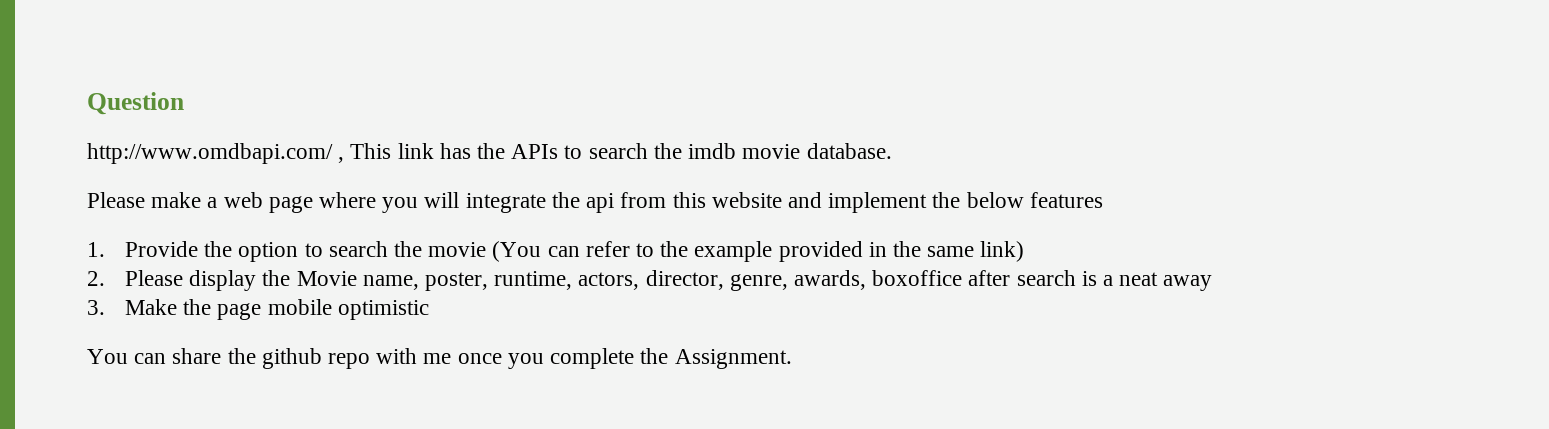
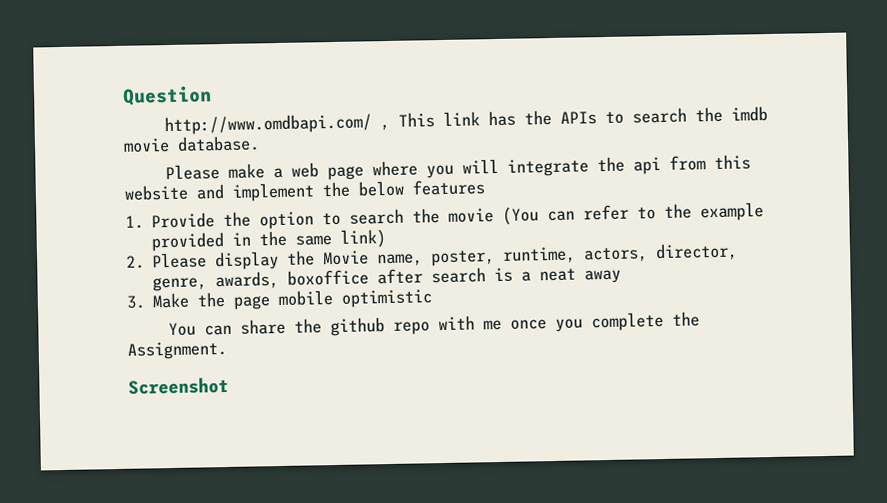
+ Screenshot

